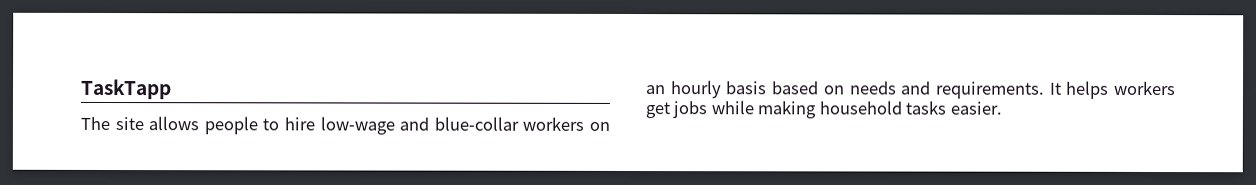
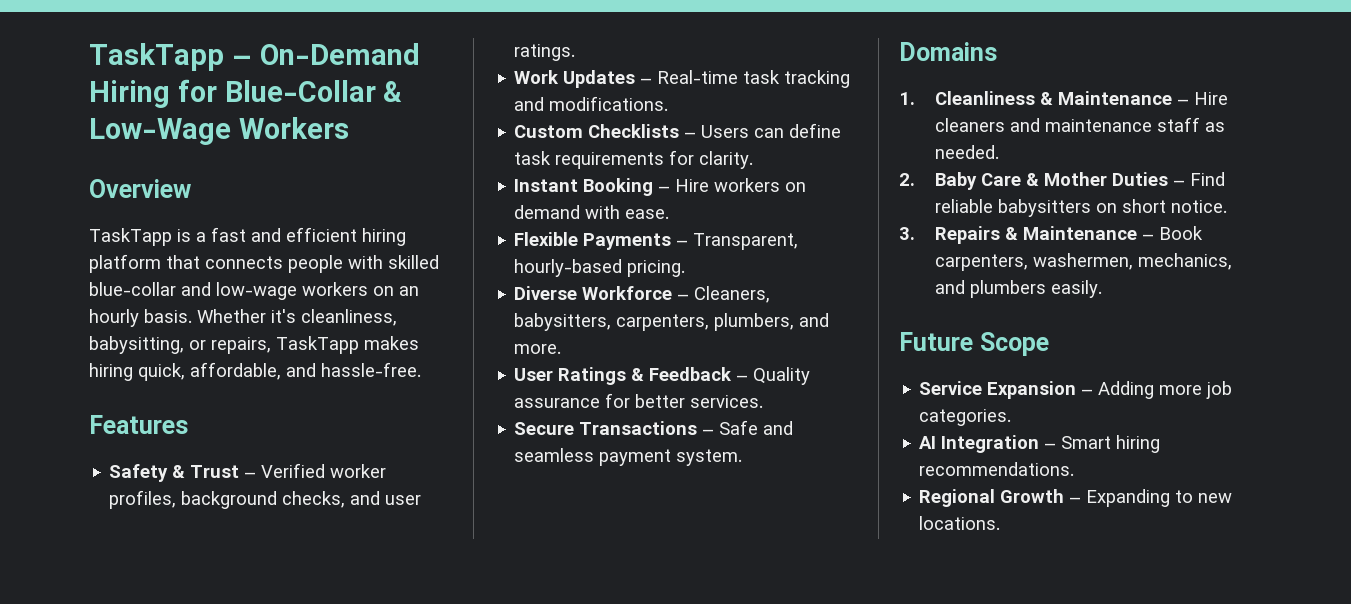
- TaskTapp
- The site allows people to hire low-wage and blue-collar workers on an hourly basis based on needs and requirements. It helps workers get jobs while making household tasks easier.
+ TaskTapp – On-Demand Hiring for Blue-Collar & Low-Wage Workers
+ Overview
+ TaskTapp is a fast and efficient hiring platform that connects people with skilled blue-collar and low-wage workers on an hourly basis. Whether it's cleanliness, babysitting, or repairs, TaskTapp makes hiring quick, affordable, and hassle-free.
+ Features
+ Safety & Trust – Verified worker profiles, background checks, and user ratings.
+ Work Updates – Real-time task tracking and modifications.
+ Custom Checklists – Users can define task requirements for clarity.
+ Instant Booking – Hire workers on demand with ease.
+ Flexible Payments – Transparent, hourly-based pricing.
+ Diverse Workforce – Cleaners, babysitters, carpenters, plumbers, and more.
+ User Ratings & Feedback – Quality assurance for better services.
+ Secure Transactions – Safe and seamless payment system.
+ Domains
+ 1. Cleanliness & Maintenance – Hire cleaners and maintenance staff as needed.
+ 2. Baby Care & Mother Duties – Find reliable babysitters on short notice.
+ 3. Repairs & Maintenance – Book carpenters, washermen, mechanics, and plumbers easily.
+ Future Scope
+ Service Expansion – Adding more job categories.
+ AI Integration – Smart hiring recommendations.
+ Regional Growth – Expanding to new locations.

